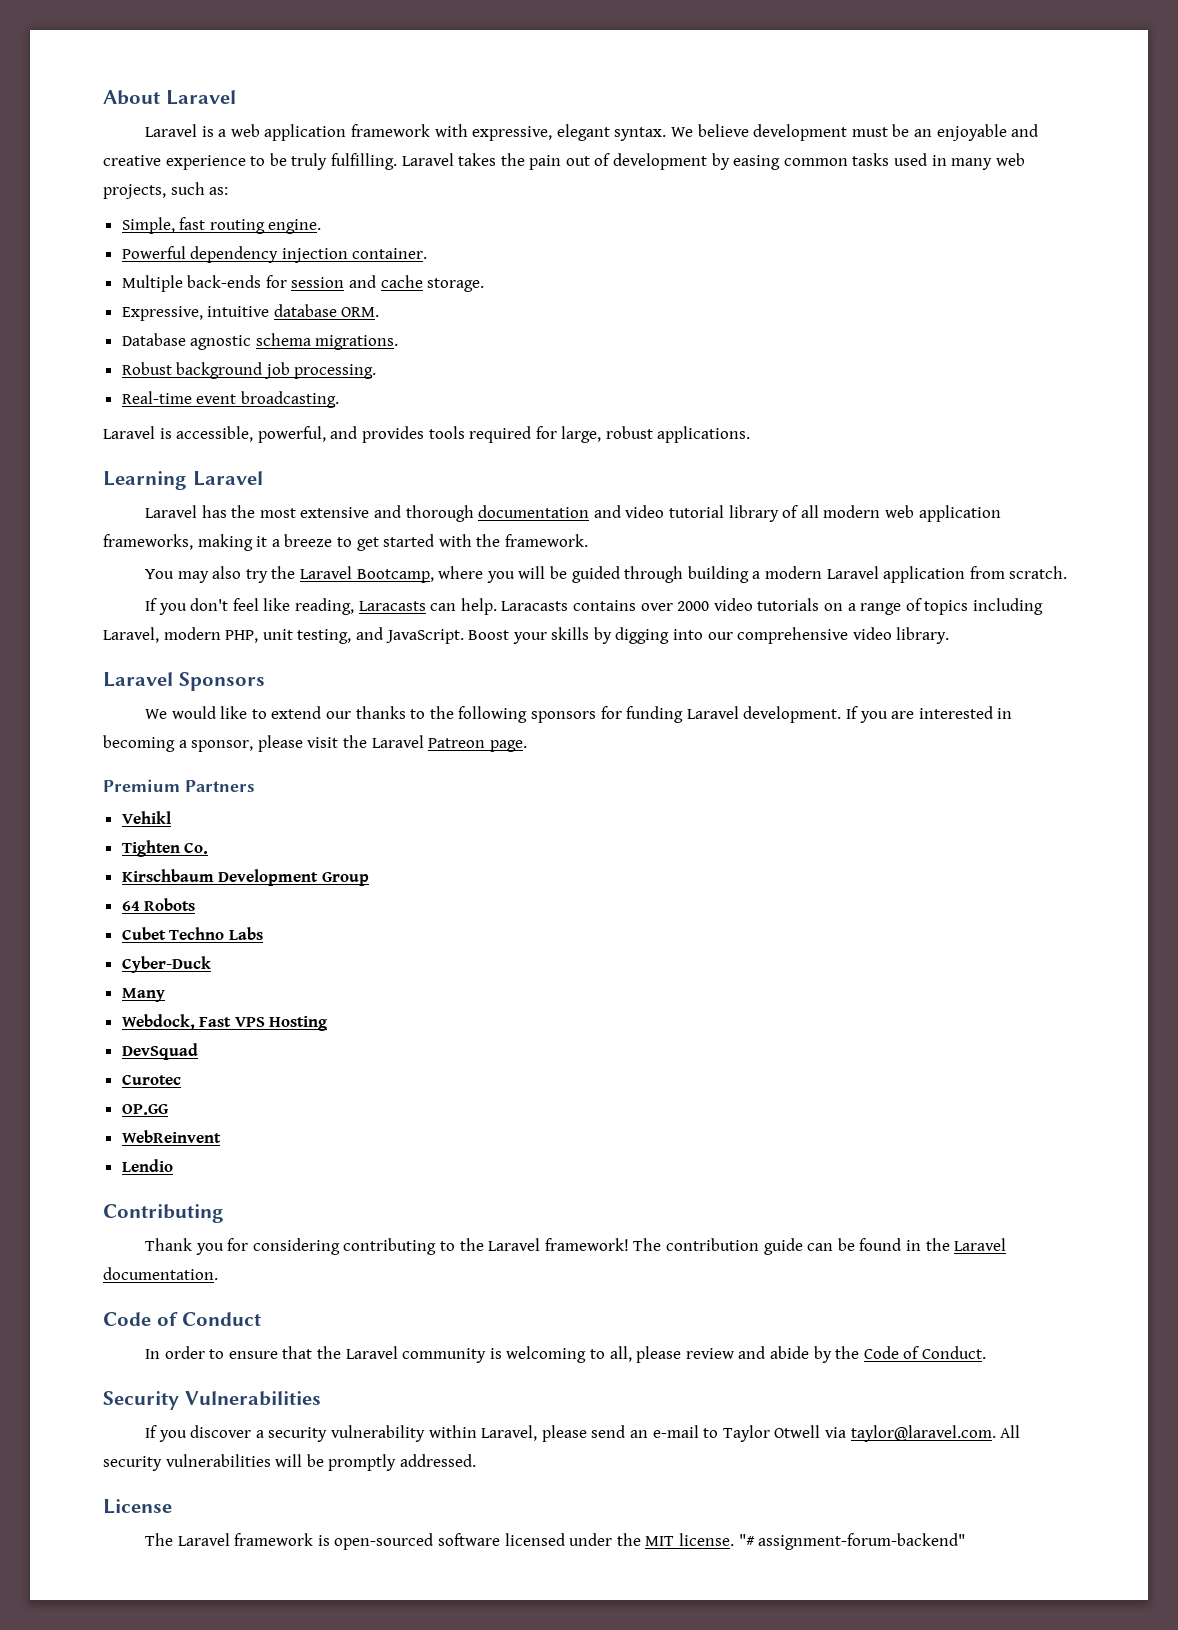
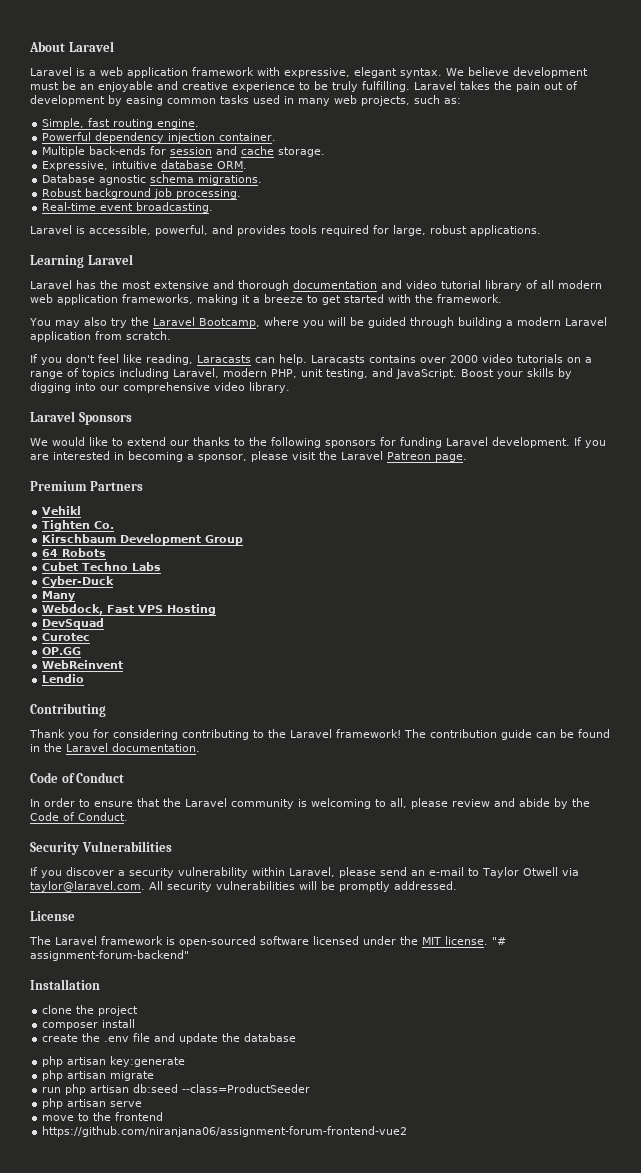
+ Installation
+ clone the project
+ composer install
+ create the .env file and update the database
+ php artisan key:generate
+ php artisan migrate
+ run php artisan db:seed --class=ProductSeeder
+ php artisan serve
+ move to the frontend
+ https://github.com/niranjana06/assignment-forum-frontend-vue2

